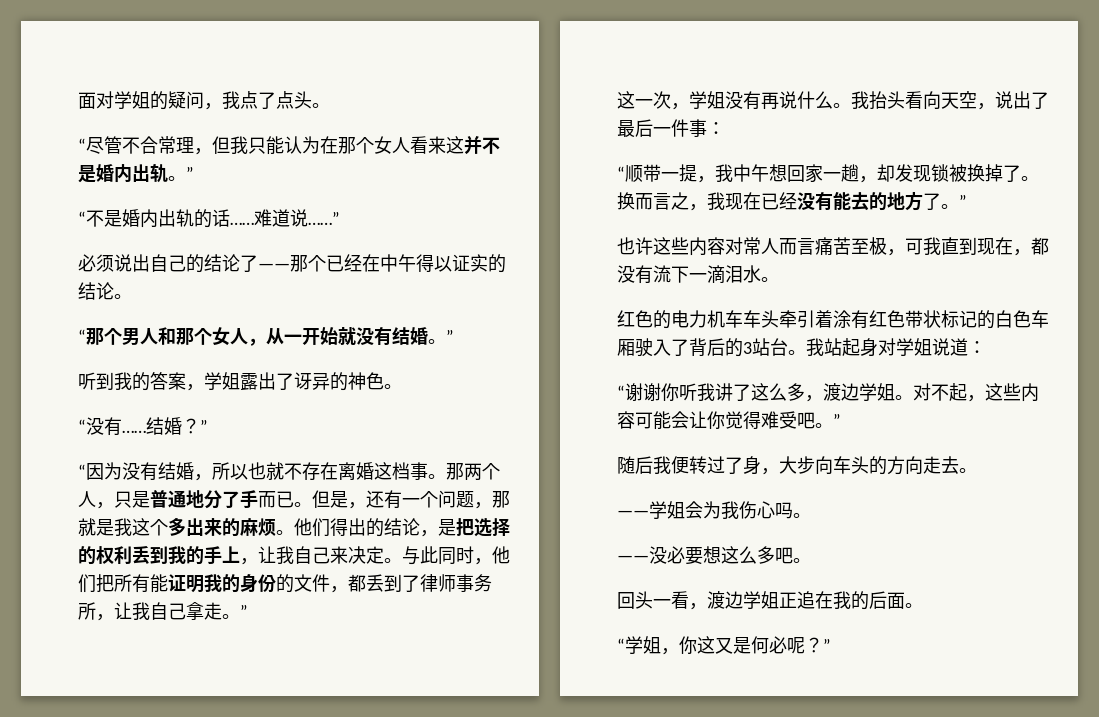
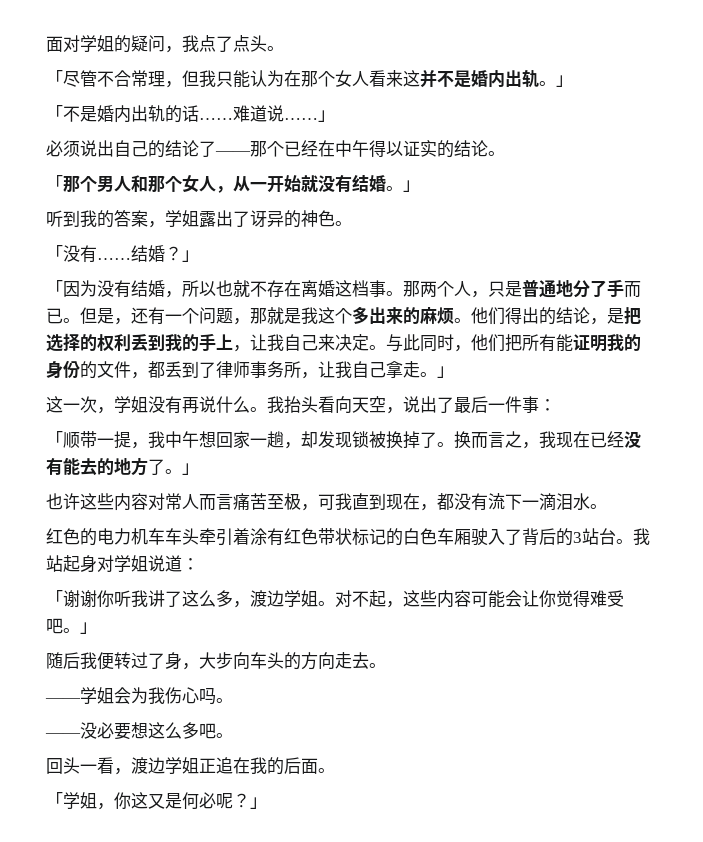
- “尽管不合常理，但我只能认为在那个女人看来这并不是婚内出轨。”
- “不是婚内出轨的话……
+ 「尽管不合常理，但我只能认为在那个女人看来这并不是婚内出轨。」
+ 「不是婚内出轨的话……
- 难道说……”
+ 难道说……」
- “那个男人和那个女人，从一开始就没有结婚。”
+ 「那个男人和那个女人，从一开始就没有结婚。」
- “没有……
+ 「没有……
- 结婚？”
- “因为没有结婚，所以也就不存在离婚这档事。
+ 结婚？」
+ 「因为没有结婚，所以也就不存在离婚这档事。
- 与此同时，他们把所有能证明我的身份的文件，都丢到了律师事务所，让我自己拿走。”
+ 与此同时，他们把所有能证明我的身份的文件，都丢到了律师事务所，让我自己拿走。」
- “顺带一提，我中午想回家一趟，却发现锁被换掉了。
+ 「顺带一提，我中午想回家一趟，却发现锁被换掉了。
- 换而言之，我现在已经没有能去的地方了。”
+ 换而言之，我现在已经没有能去的地方了。」
- “谢谢你听我讲了这么多，渡边学姐。
+ 「谢谢你听我讲了这么多，渡边学姐。
- 对不起，这些内容可能会让你觉得难受吧。”
+ 对不起，这些内容可能会让你觉得难受吧。」
- “学姐，你这又是何必呢？”
+ 「学姐，你这又是何必呢？」

